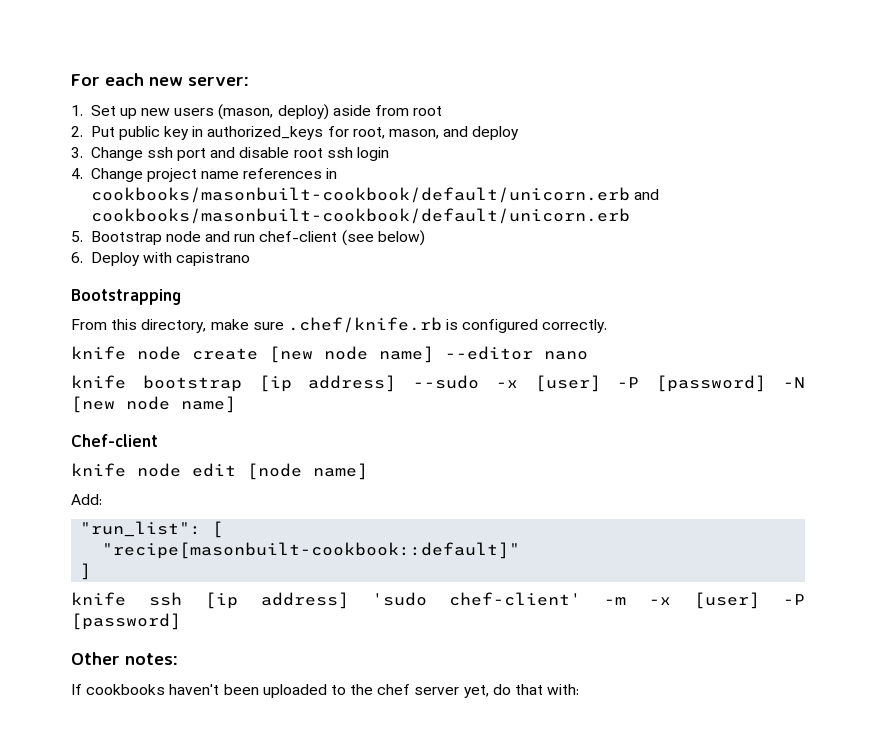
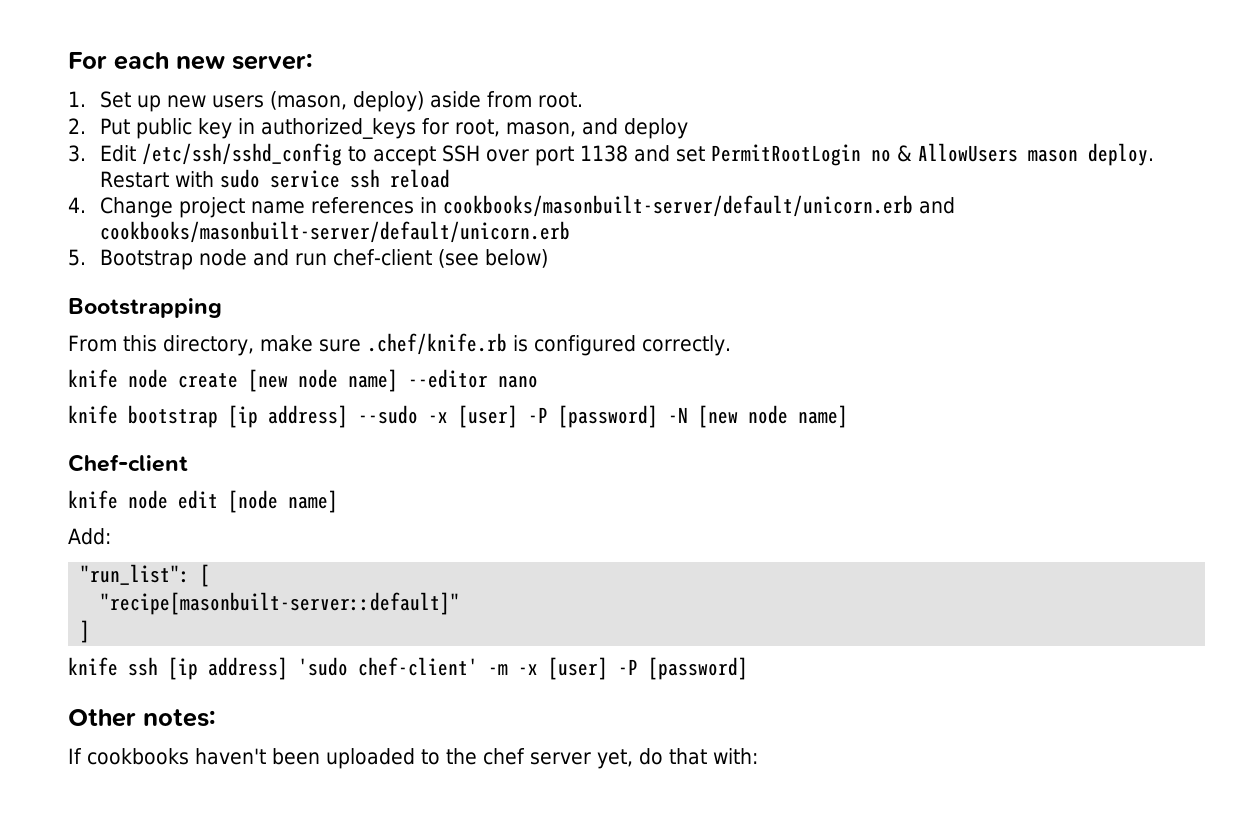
- 1. Set up new users (mason, deploy) aside from root
+ 1. Set up new users (mason, deploy) aside from root.
- 3. Change ssh port and disable root ssh login
+ 3. Edit /etc/ssh/sshd_config to accept SSH over port 1138 and set PermitRootLogin no & AllowUsers mason deploy. Restart with sudo service ssh reload
- 4. Change project name references in cookbooks/masonbuilt-cookbook/default/unicorn.erb and cookbooks/masonbuilt-cookbook/default/unicorn.erb
+ 4. Change project name references in cookbooks/masonbuilt-server/default/unicorn.erb and cookbooks/masonbuilt-server/default/unicorn.erb
- 6. Deploy with capistrano
- "recipe[masonbuilt-cookbook::default]"
+ "recipe[masonbuilt-server::default]"

